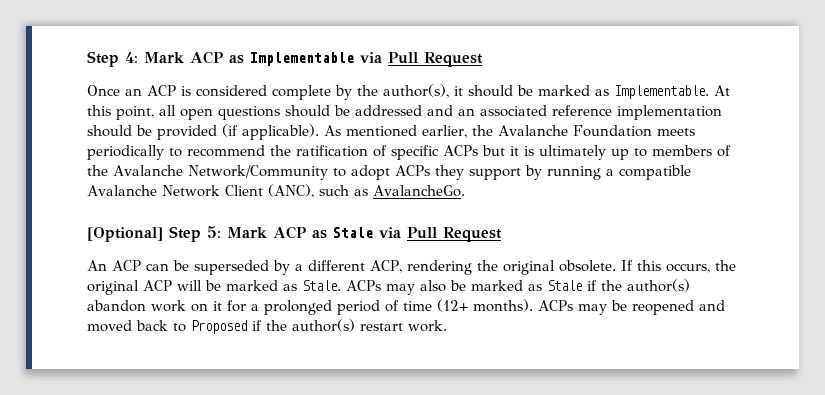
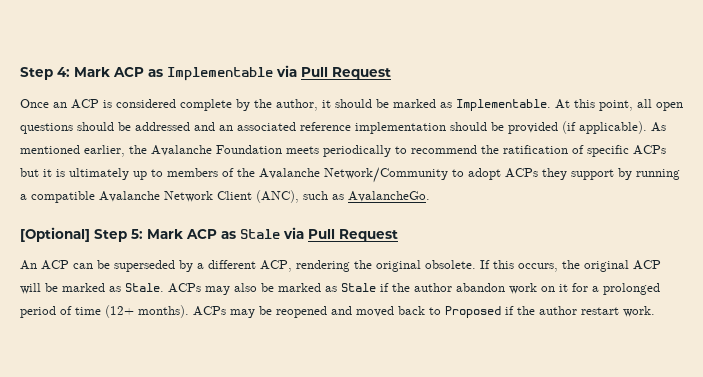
- Once an ACP is considered complete by the author(s), it should be marked as Implementable.
+ Once an ACP is considered complete by the author, it should be marked as Implementable.
- ACPs may also be marked as Stale if the author(s) abandon work on it for a prolonged period of time (12+ months).
+ ACPs may also be marked as Stale if the author abandon work on it for a prolonged period of time (12+ months).
- ACPs may be reopened and moved back to Proposed if the author(s) restart work.
+ ACPs may be reopened and moved back to Proposed if the author restart work.

